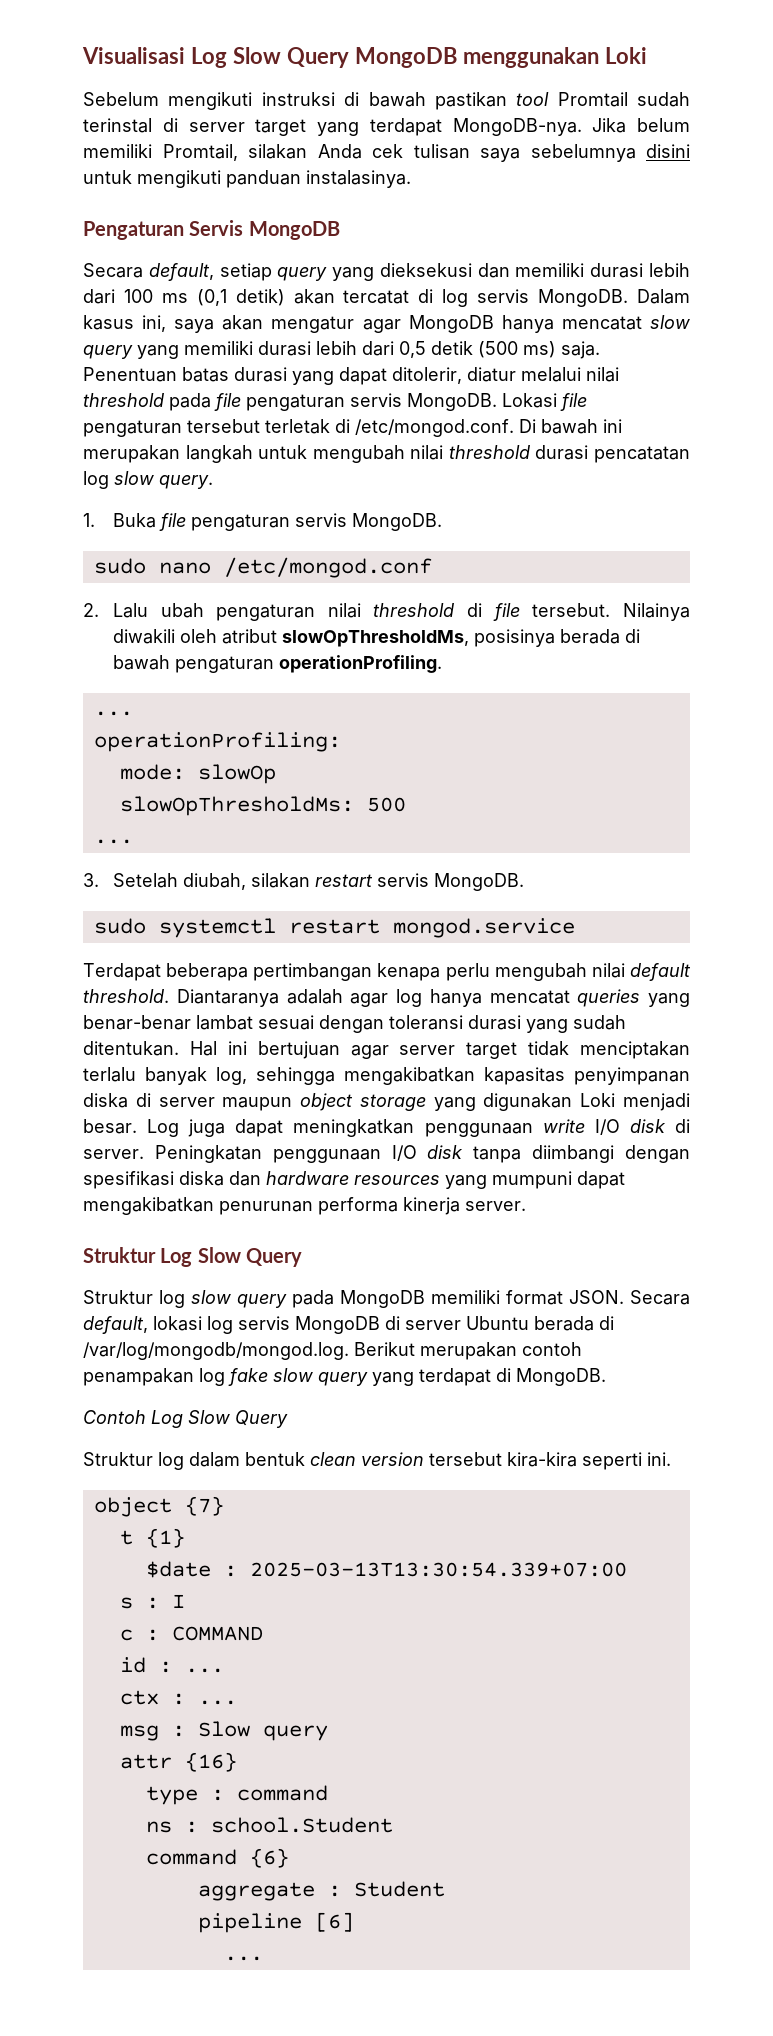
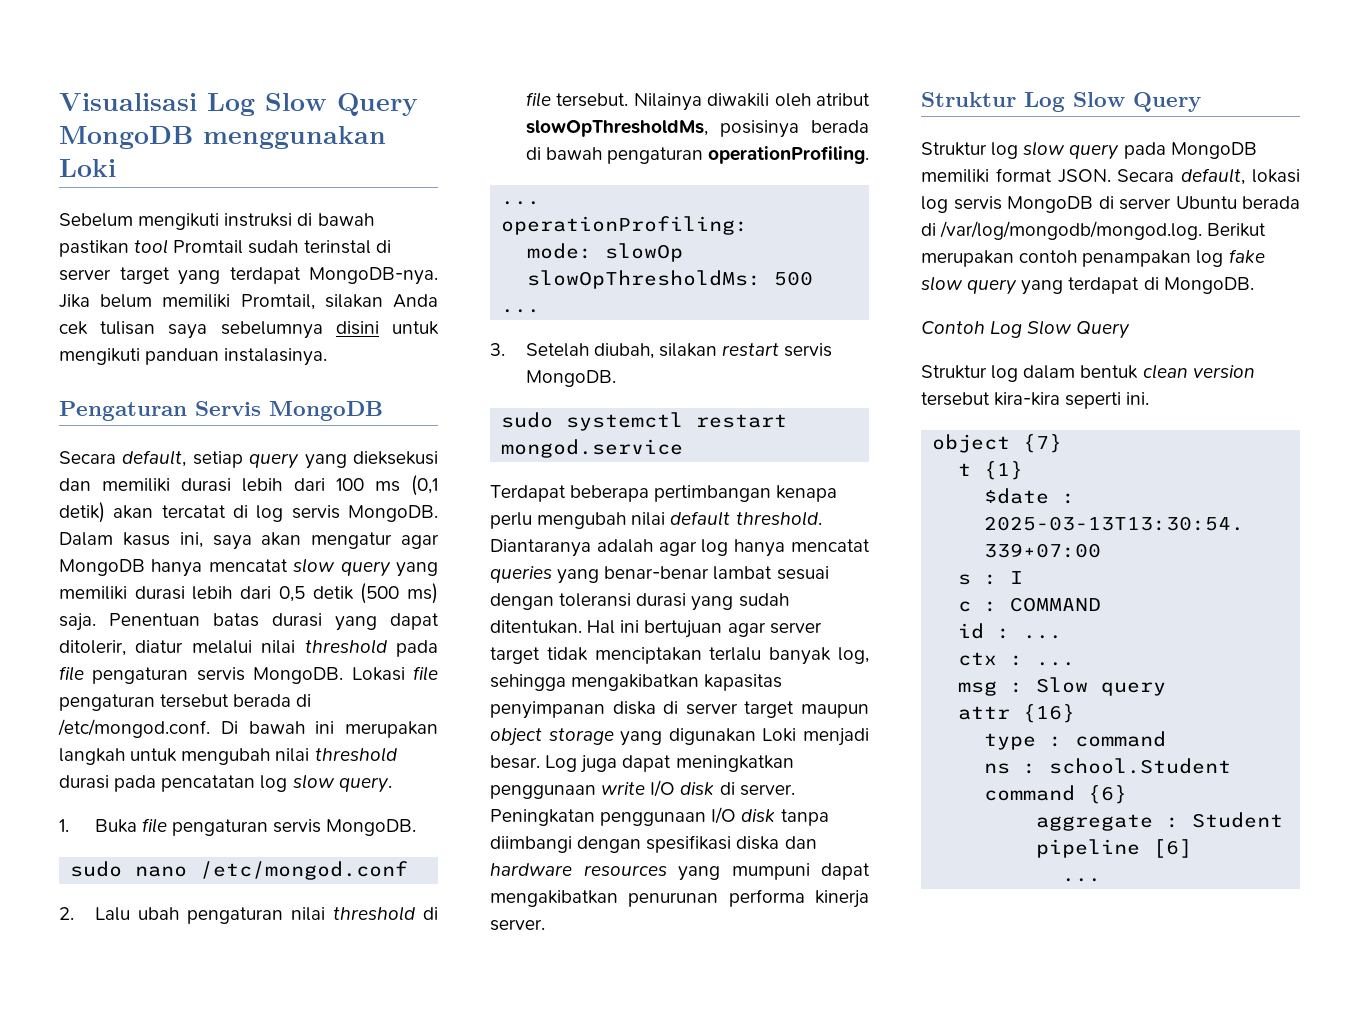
- Lokasi file pengaturan tersebut terletak di /etc/mongod.conf. Di bawah ini merupakan langkah untuk mengubah nilai threshold durasi pencatatan log slow query.
+ Lokasi file pengaturan tersebut berada di /etc/mongod.conf. Di bawah ini merupakan langkah untuk mengubah nilai threshold durasi pada pencatatan log slow query.
- Hal ini bertujuan agar server target tidak menciptakan terlalu banyak log, sehingga mengakibatkan kapasitas penyimpanan diska di server maupun object storage yang digunakan Loki menjadi besar.
+ Hal ini bertujuan agar server target tidak menciptakan terlalu banyak log, sehingga mengakibatkan kapasitas penyimpanan diska di server target maupun object storage yang digunakan Loki menjadi besar.

